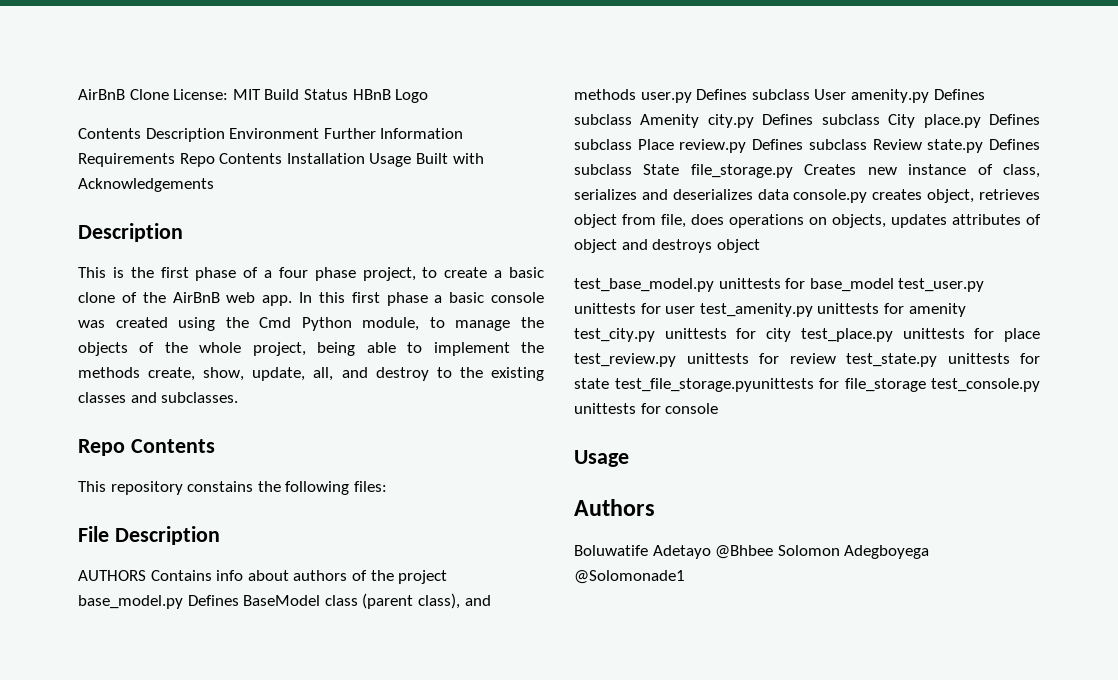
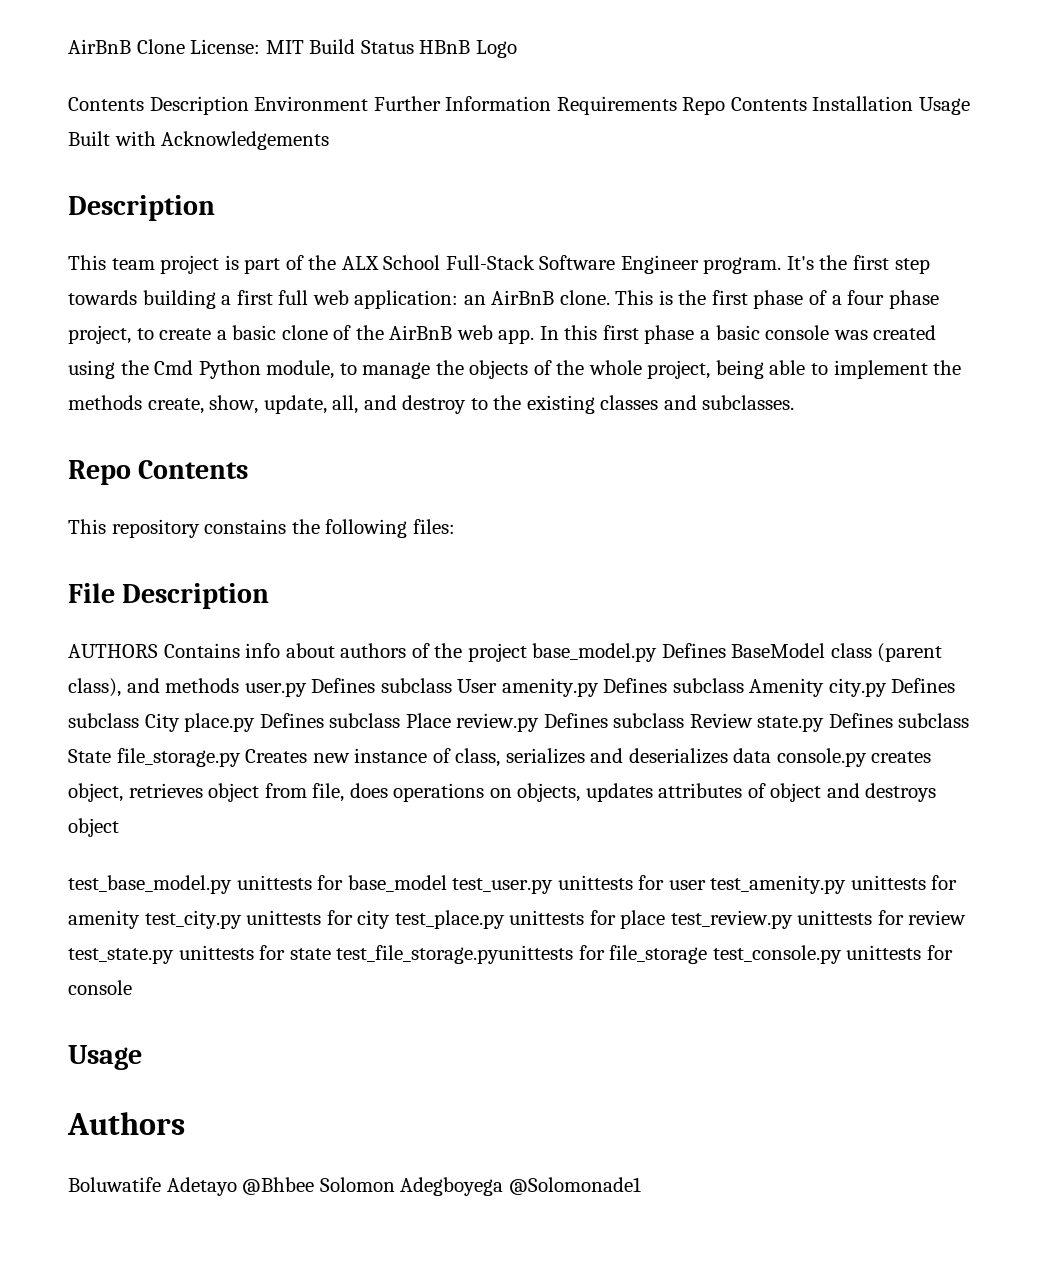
- This is the first phase of a four phase project, to create a basic clone of the AirBnB web app.
+ This team project is part of the ALX School Full-Stack Software Engineer program. It's the first step towards building a first full web application: an AirBnB clone. This is the first phase of a four phase project, to create a basic clone of the AirBnB web app.

